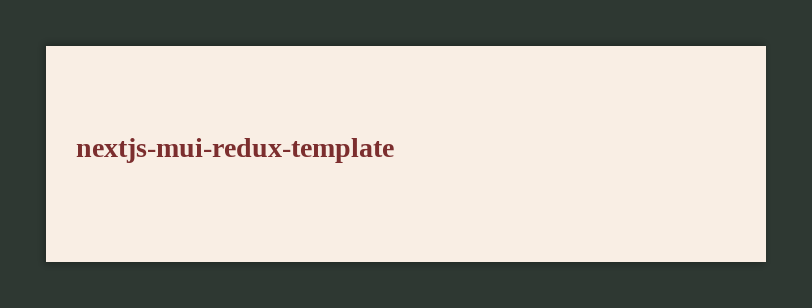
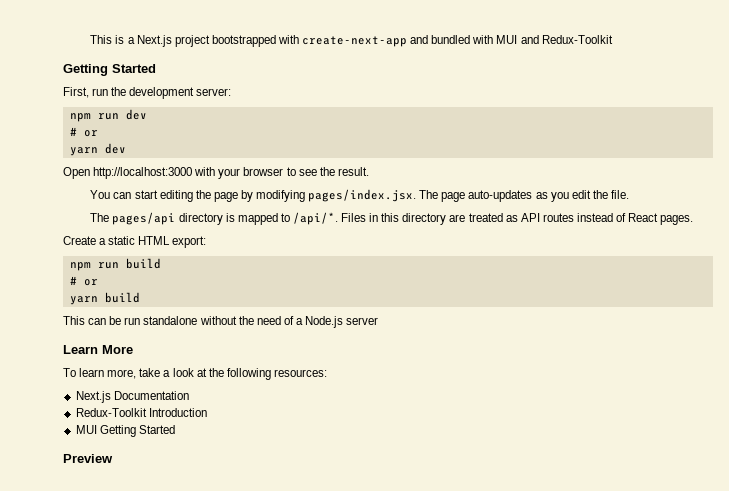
- nextjs-mui-redux-template
+ This is a Next.js project bootstrapped with create-next-app and bundled with MUI and Redux-Toolkit
+ Getting Started
+ First, run the development server:
+ npm run dev
+ # or
+ yarn dev
+ Open http://localhost:3000 with your browser to see the result.
+ You can start editing the page by modifying pages/index.jsx. The page auto-updates as you edit the file.
+ The pages/api directory is mapped to /api/*. Files in this directory are treated as API routes instead of React pages.
+ Create a static HTML export:
+ npm run build
+ # or
+ yarn build
+ This can be run standalone without the need of a Node.js server
+ Learn More
+ To learn more, take a look at the following resources:
+ Next.js Documentation
+ Redux-Toolkit Introduction
+ MUI Getting Started
+ Preview

